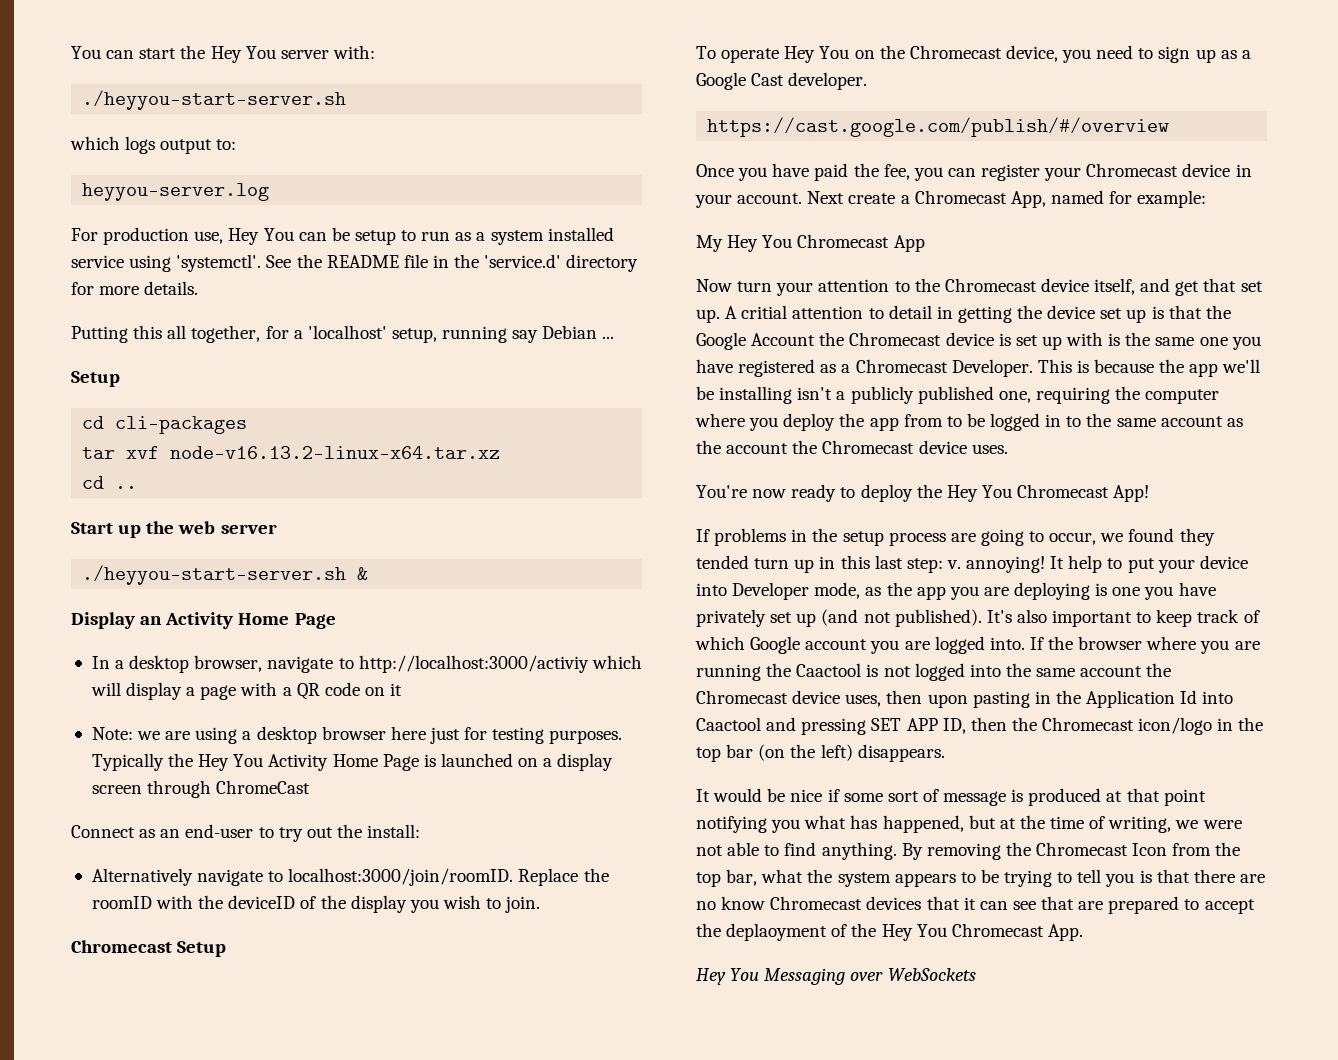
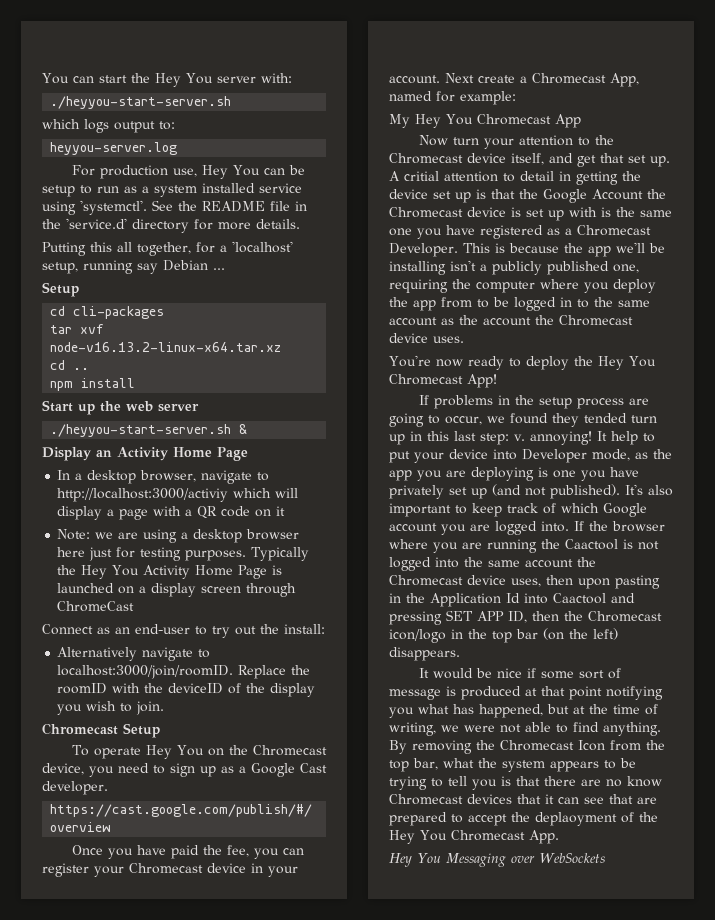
+ npm install

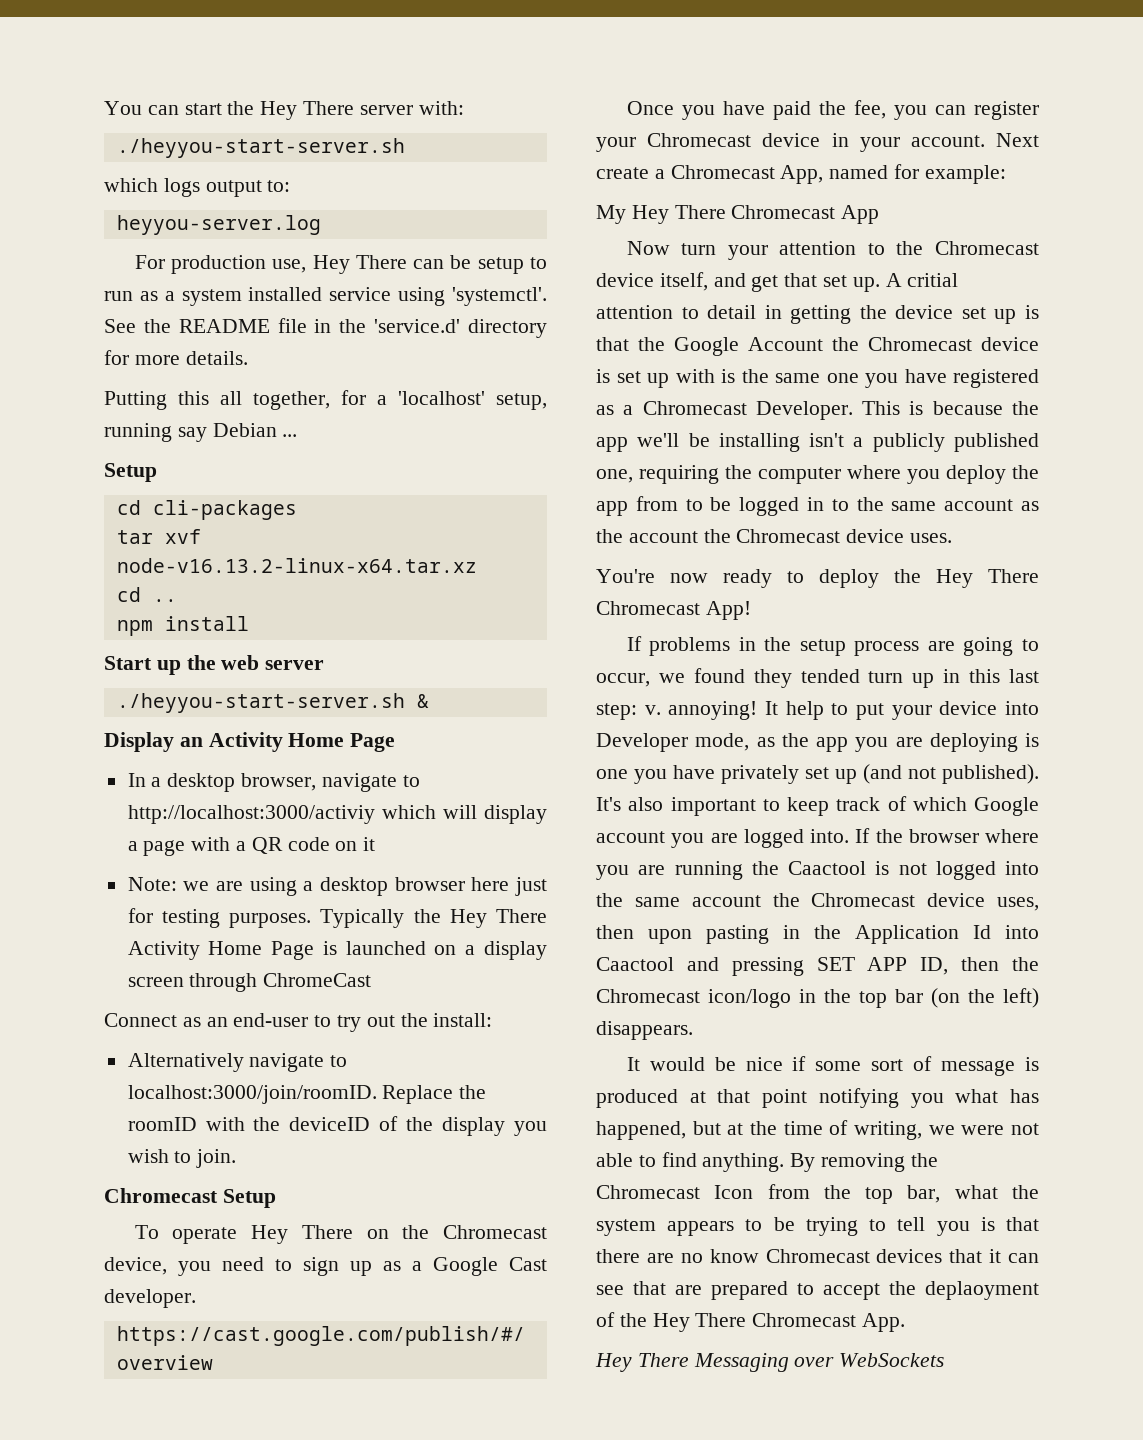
- You can start the Hey You server with:
+ You can start the Hey There server with:
- For production use, Hey You can be setup to run as a system installed service using 'systemctl'.
+ For production use, Hey There can be setup to run as a system installed service using 'systemctl'.
- Typically the Hey You Activity Home Page is launched on a display screen through ChromeCast
+ Typically the Hey There Activity Home Page is launched on a display screen through ChromeCast
- To operate Hey You on the Chromecast device, you need to sign up as a Google Cast developer.
+ To operate Hey There on the Chromecast device, you need to sign up as a Google Cast developer.
- My Hey You Chromecast App
+ My Hey There Chromecast App
- You're now ready to deploy the Hey You Chromecast App!
+ You're now ready to deploy the Hey There Chromecast App!
- By removing the Chromecast Icon from the top bar, what the system appears to be trying to tell you is that there are no know Chromecast devices that it can see that are prepared to accept the deplaoyment of the Hey You Chromecast App.
+ By removing the Chromecast Icon from the top bar, what the system appears to be trying to tell you is that there are no know Chromecast devices that it can see that are prepared to accept the deplaoyment of the Hey There Chromecast App.
- Hey You Messaging over WebSockets
+ Hey There Messaging over WebSockets

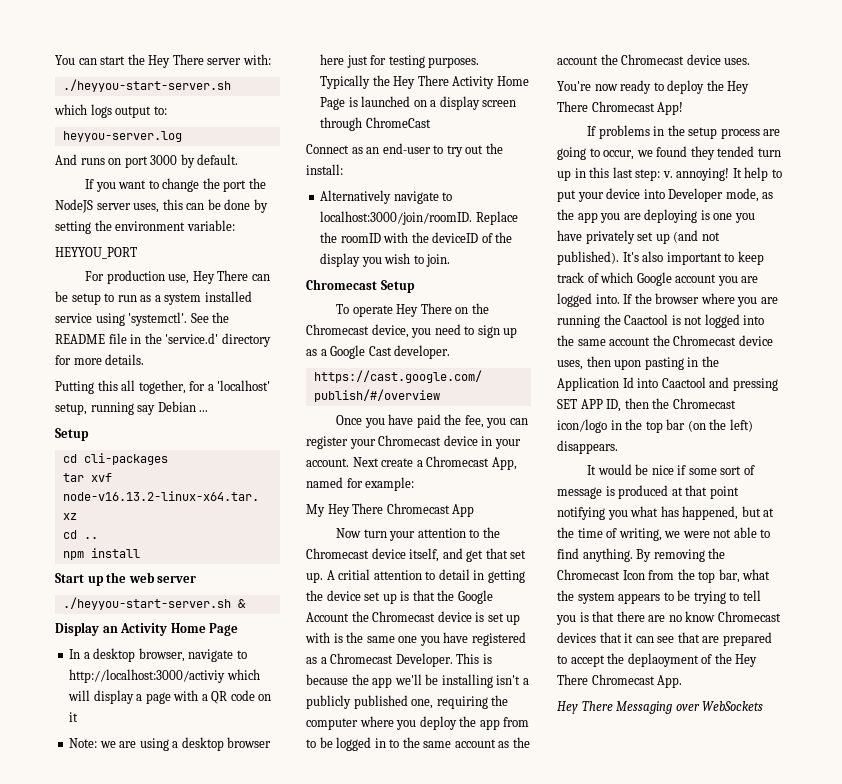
+ And runs on port 3000 by default.
+ If you want to change the port the NodeJS server uses, this can be done by setting the environment variable:
+ HEYYOU_PORT

